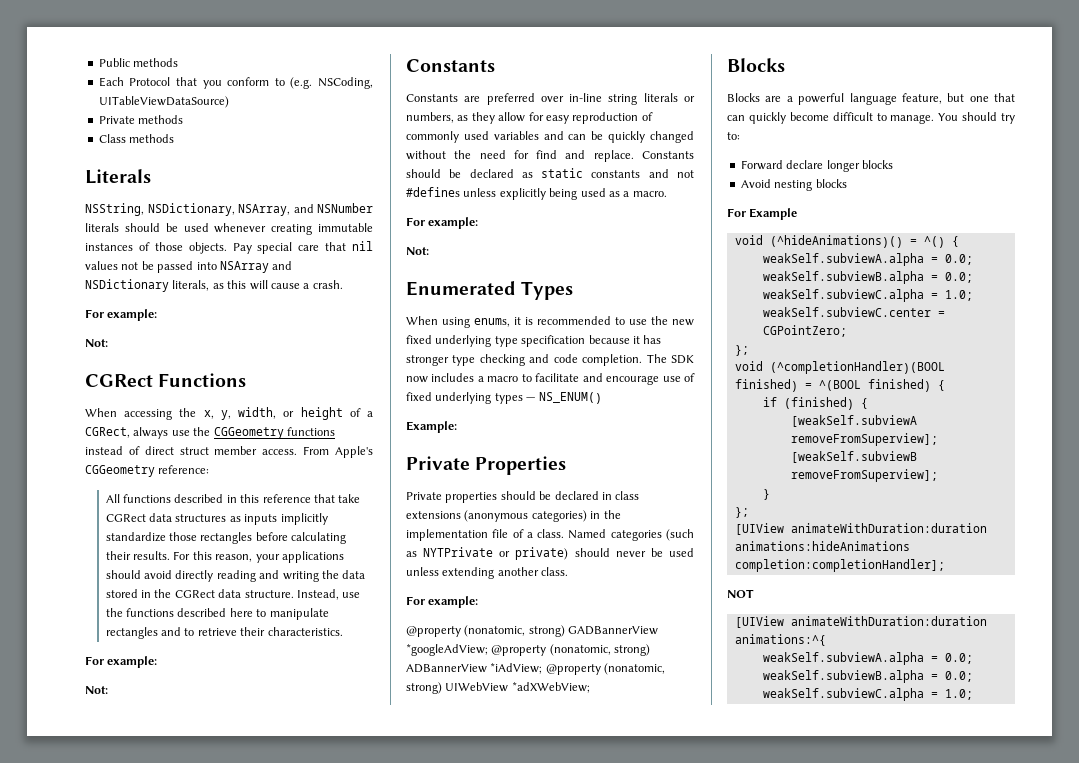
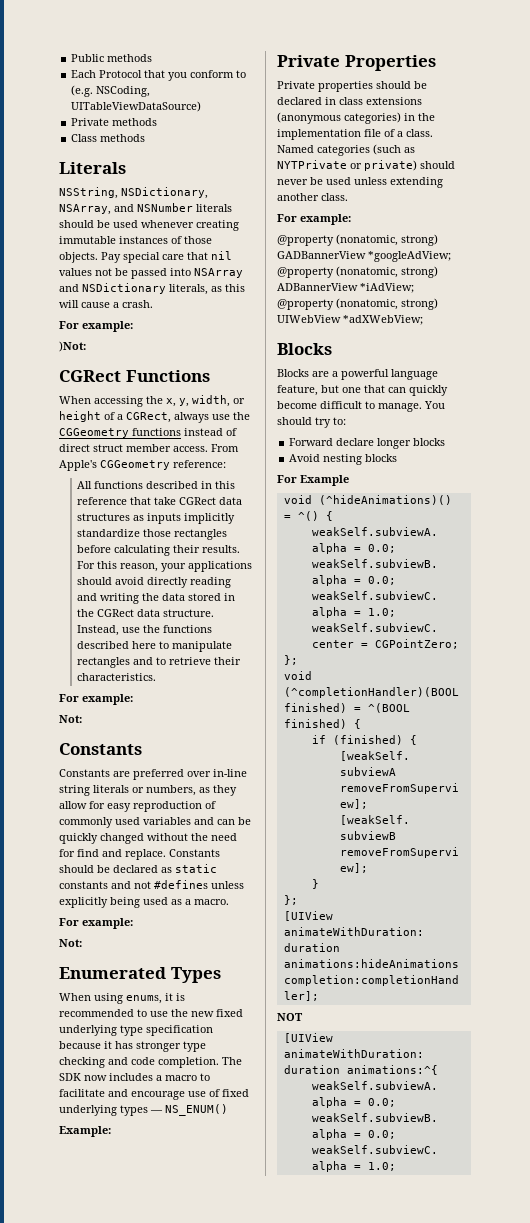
  Pay special care that nil values not be passed into NSArray and NSDictionary literals, as this will cause a crash.
  For example:
- Not:
+ )Not:

